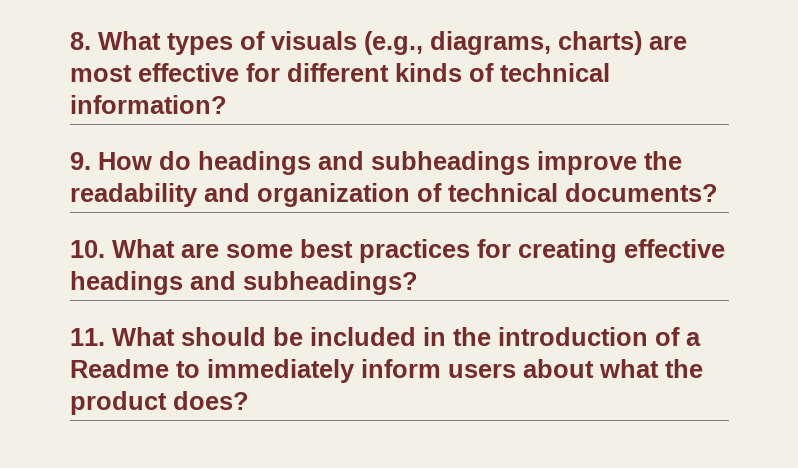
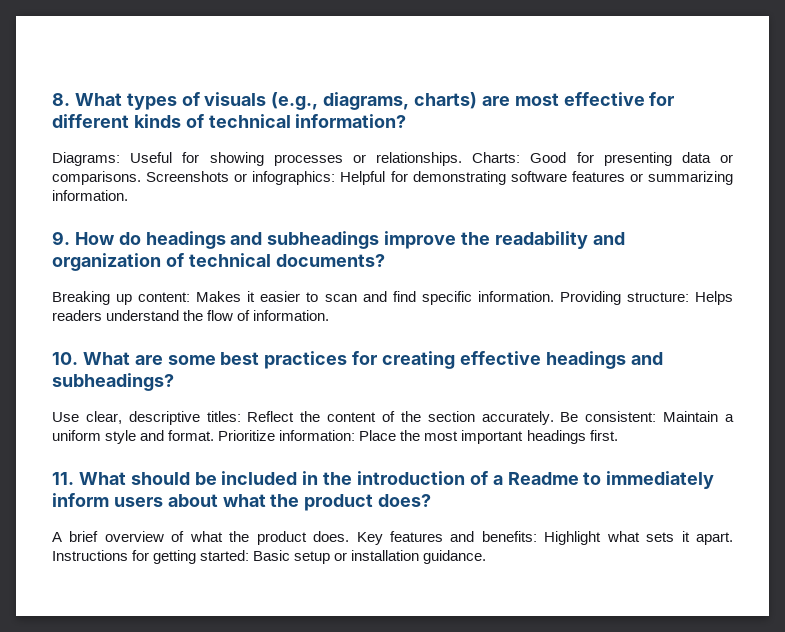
+ Diagrams: Useful for showing processes or relationships. Charts: Good for presenting data or comparisons. Screenshots or infographics: Helpful for demonstrating software features or summarizing information.
+ Breaking up content: Makes it easier to scan and find specific information. Providing structure: Helps readers understand the flow of information.
+ Use clear, descriptive titles: Reflect the content of the section accurately. Be consistent: Maintain a uniform style and format. Prioritize information: Place the most important headings first.
+ A brief overview of what the product does. Key features and benefits: Highlight what sets it apart. Instructions for getting started: Basic setup or installation guidance.

